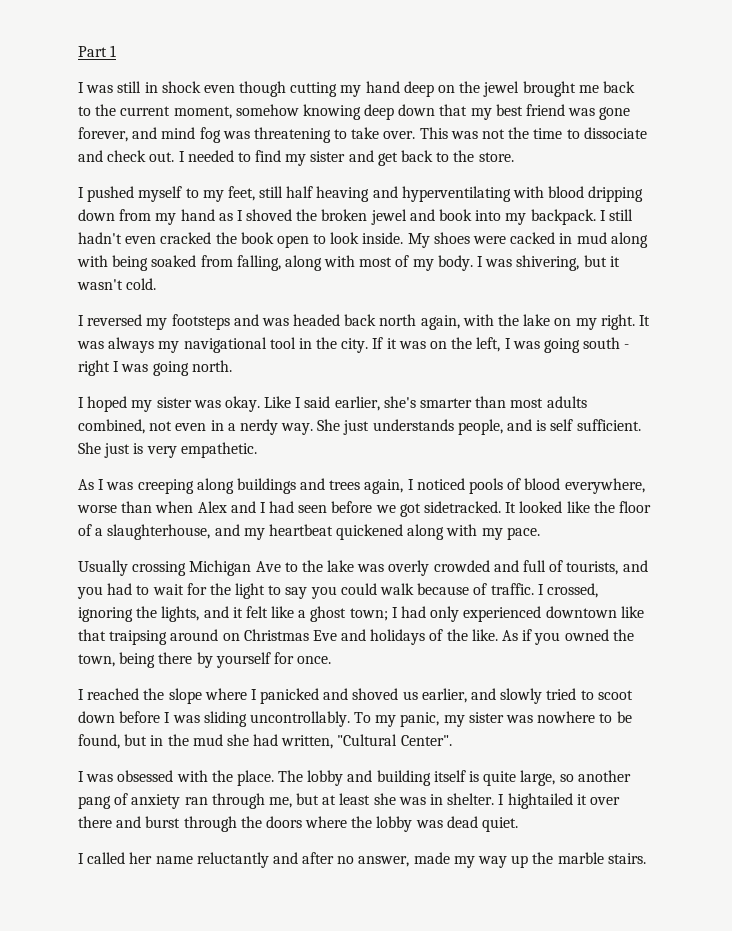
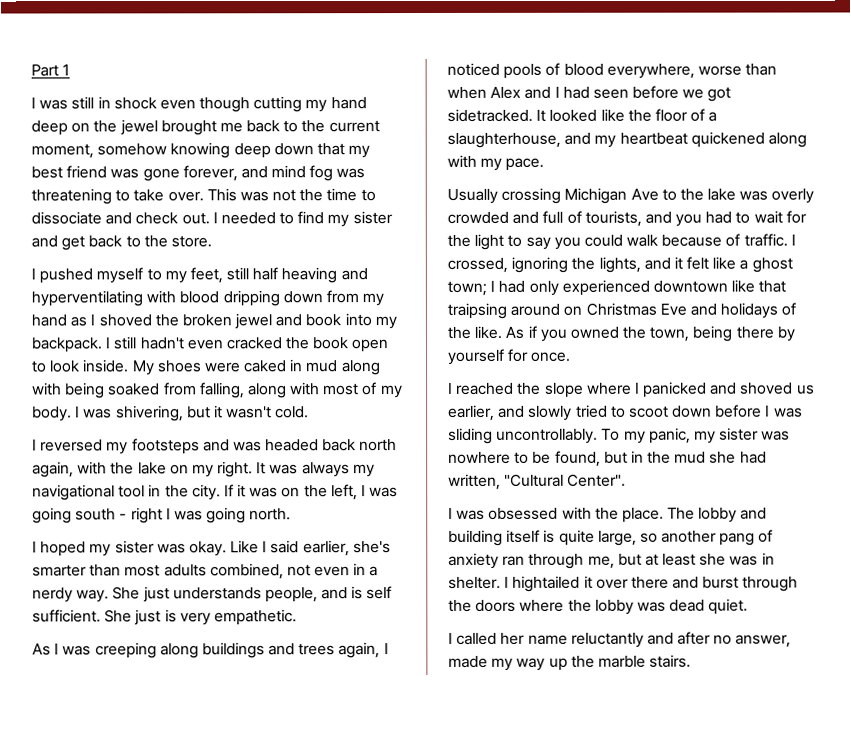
- My shoes were cacked in mud along with being soaked from falling, along with most of my body.
+ My shoes were caked in mud along with being soaked from falling, along with most of my body.

